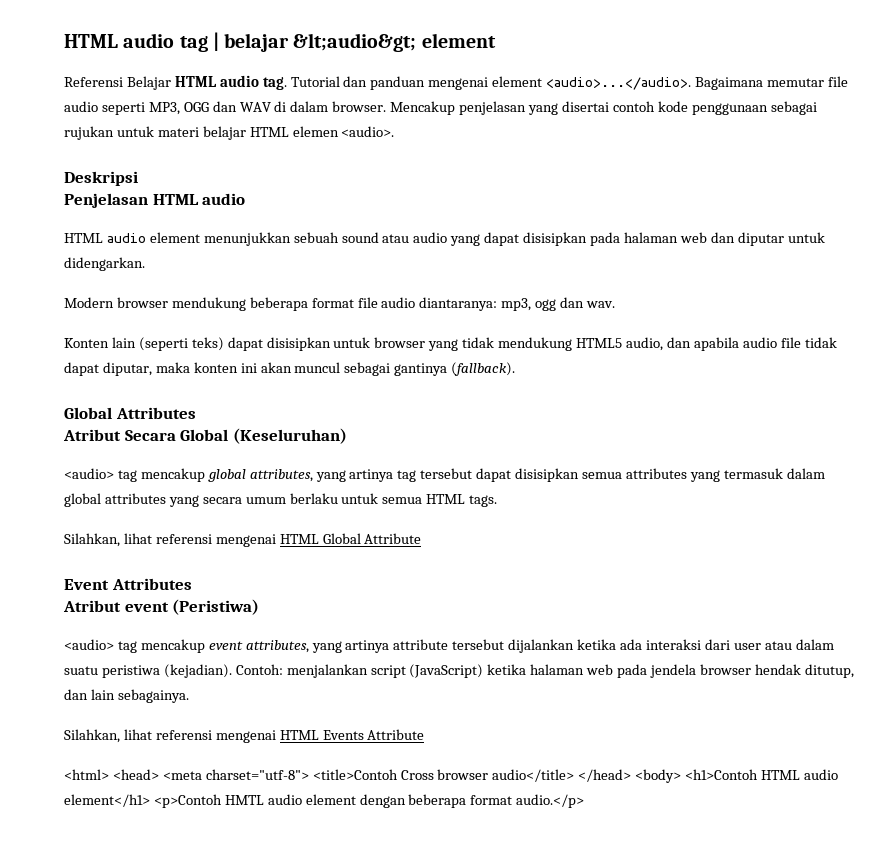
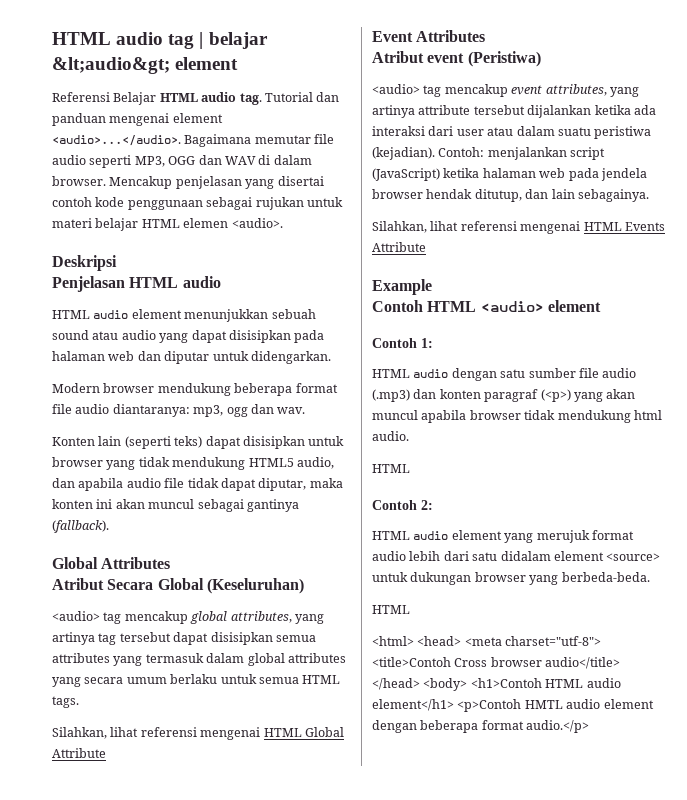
+ Example
+ Contoh HTML <audio> element
+ Contoh 1:
+ HTML audio dengan satu sumber file audio (.mp3) dan konten paragraf (<p>) yang akan muncul apabila browser tidak mendukung html audio.
+ HTML
+ Contoh 2:
+ HTML audio element yang merujuk format audio lebih dari satu didalam element <source> untuk dukungan browser yang berbeda-beda.
+ HTML

